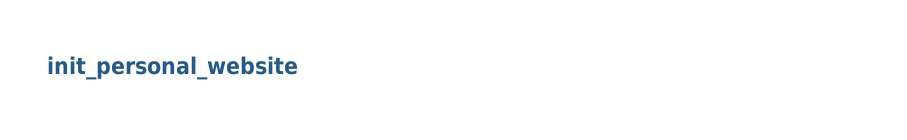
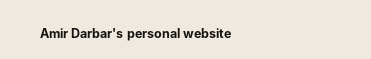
- init_personal_website
+ Amir Darbar's personal website

